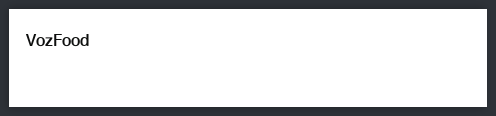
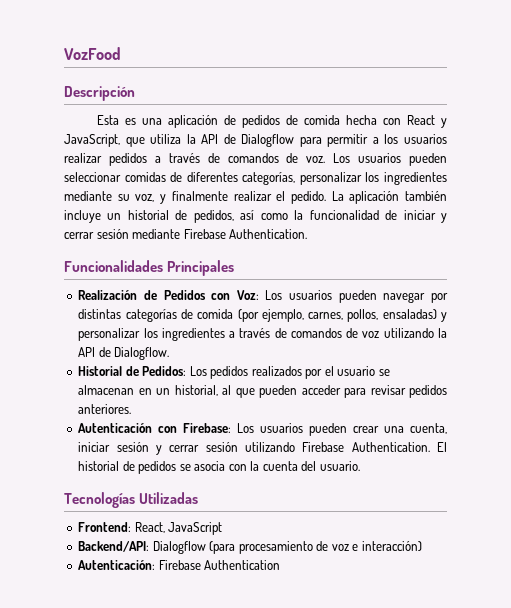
+ Descripción
+ Esta es una aplicación de pedidos de comida hecha con React y JavaScript, que utiliza la API de Dialogflow para permitir a los usuarios realizar pedidos a través de comandos de voz. Los usuarios pueden seleccionar comidas de diferentes categorías, personalizar los ingredientes mediante su voz, y finalmente realizar el pedido. La aplicación también incluye un historial de pedidos, así como la funcionalidad de iniciar y cerrar sesión mediante Firebase Authentication.
+ Funcionalidades Principales
+ Realización de Pedidos con Voz: Los usuarios pueden navegar por distintas categorías de comida (por ejemplo, carnes, pollos, ensaladas) y personalizar los ingredientes a través de comandos de voz utilizando la API de Dialogflow.
+ Historial de Pedidos: Los pedidos realizados por el usuario se almacenan en un historial, al que pueden acceder para revisar pedidos anteriores.
+ Autenticación con Firebase: Los usuarios pueden crear una cuenta, iniciar sesión y cerrar sesión utilizando Firebase Authentication. El historial de pedidos se asocia con la cuenta del usuario.
+ Tecnologías Utilizadas
+ Frontend: React, JavaScript
+ Backend/API: Dialogflow (para procesamiento de voz e interacción)
+ Autenticación: Firebase Authentication

